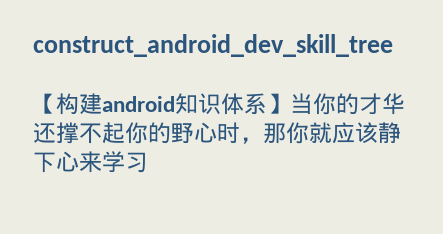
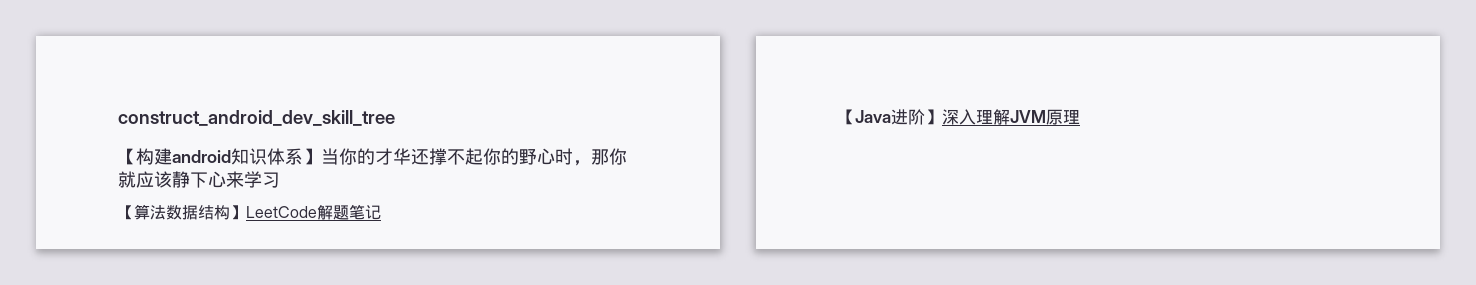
+ 【算法数据结构】LeetCode解题笔记
+ 【Java进阶】深入理解JVM原理

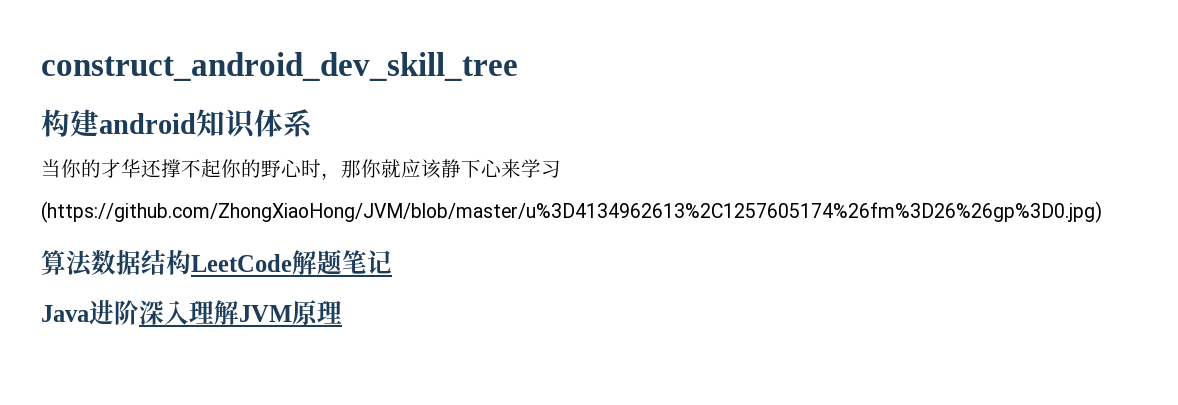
- 【构建android知识体系】当你的才华还撑不起你的野心时，那你就应该静下心来学习
+ 构建android知识体系
+ 当你的才华还撑不起你的野心时，那你就应该静下心来学习
- 【算法数据结构】LeetCode解题笔记
+ (https://github.com/ZhongXiaoHong/JVM/blob/master/u%3D4134962613%2C1257605174%26fm%3D26%26gp%3D0.jpg)
+ 算法数据结构LeetCode解题笔记
- 【Java进阶】深入理解JVM原理
+ Java进阶深入理解JVM原理

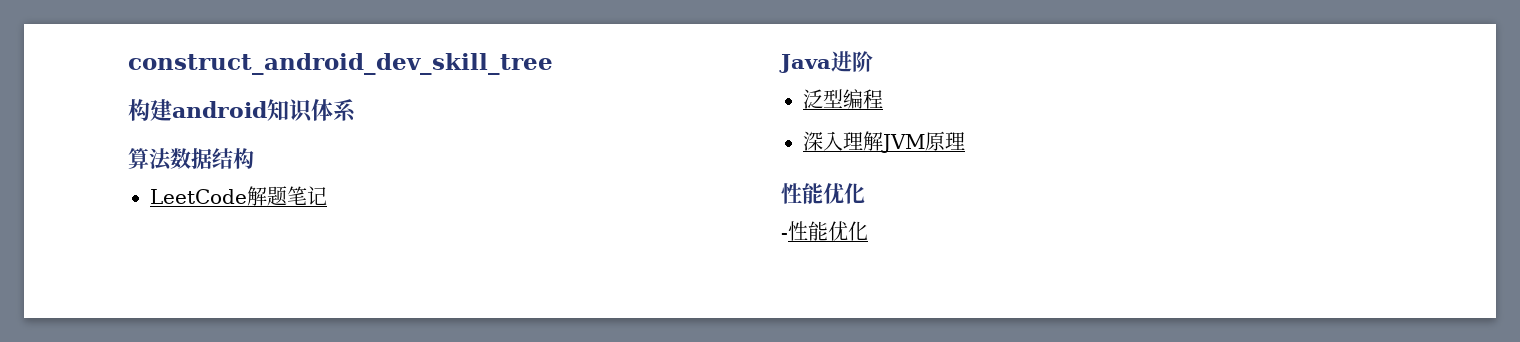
- 当你的才华还撑不起你的野心时，那你就应该静下心来学习
- (https://github.com/ZhongXiaoHong/JVM/blob/master/u%3D4134962613%2C1257605174%26fm%3D26%26gp%3D0.jpg)
- 算法数据结构LeetCode解题笔记
+ 算法数据结构
+ LeetCode解题笔记
- Java进阶深入理解JVM原理
+ Java进阶
+ 泛型编程
+ 深入理解JVM原理
+ 性能优化
+ -性能优化

